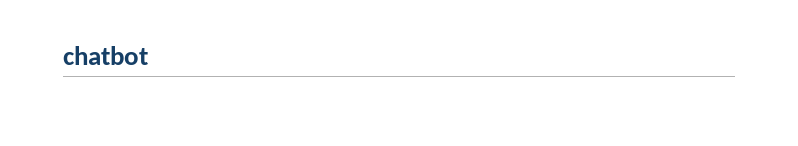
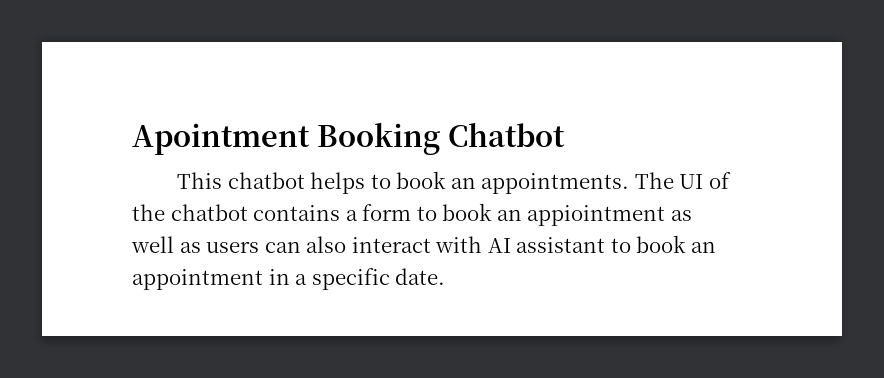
- chatbot
+ Apointment Booking Chatbot
+ This chatbot helps to book an appointments. The UI of the chatbot contains a form to book an appiointment as well as users can also interact with AI assistant to book an appointment in a specific date.

